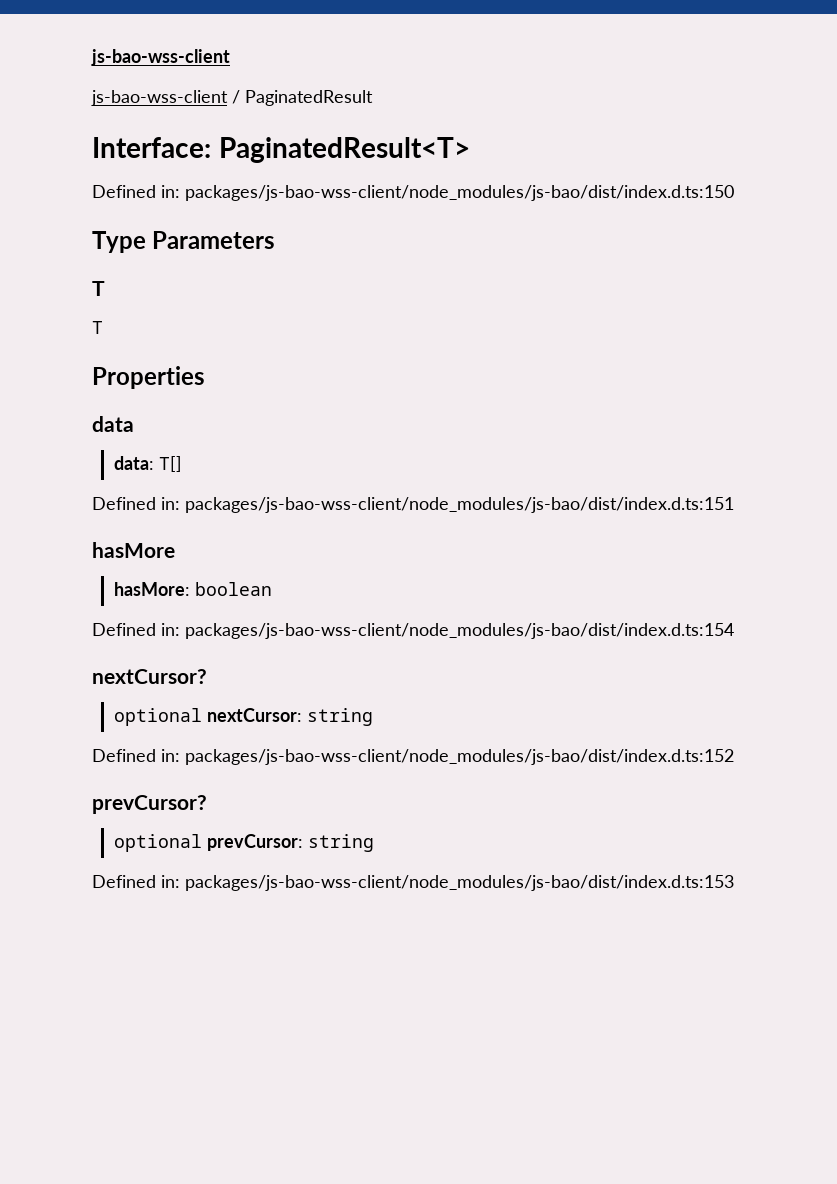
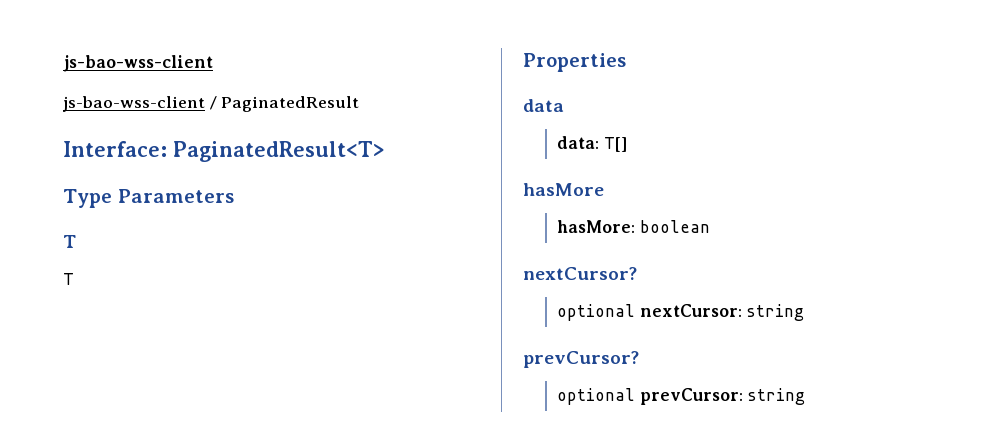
- Defined in: packages/js-bao-wss-client/node_modules/js-bao/dist/index.d.ts:150
- Defined in: packages/js-bao-wss-client/node_modules/js-bao/dist/index.d.ts:151
- Defined in: packages/js-bao-wss-client/node_modules/js-bao/dist/index.d.ts:154
- Defined in: packages/js-bao-wss-client/node_modules/js-bao/dist/index.d.ts:152
- Defined in: packages/js-bao-wss-client/node_modules/js-bao/dist/index.d.ts:153

